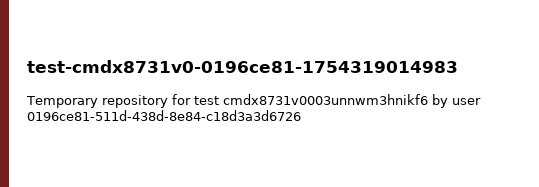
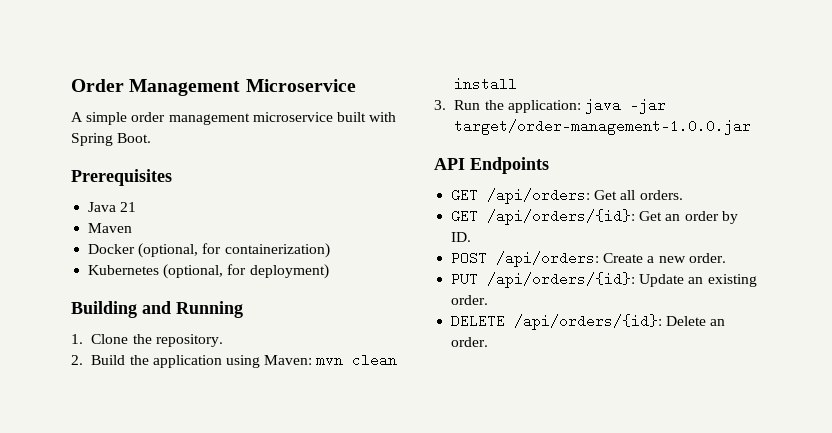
- test-cmdx8731v0-0196ce81-1754319014983
- Temporary repository for test cmdx8731v0003unnwm3hnikf6 by user 0196ce81-511d-438d-8e84-c18d3a3d6726
+ Order Management Microservice
+ A simple order management microservice built with Spring Boot.
+ Prerequisites
+ Java 21
+ Maven
+ Docker (optional, for containerization)
+ Kubernetes (optional, for deployment)
+ Building and Running
+ 1. Clone the repository.
+ 2. Build the application using Maven: mvn clean install
+ 3. Run the application: java -jar target/order-management-1.0.0.jar
+ API Endpoints
+ GET /api/orders: Get all orders.
+ GET /api/orders/{id}: Get an order by ID.
+ POST /api/orders: Create a new order.
+ PUT /api/orders/{id}: Update an existing order.
+ DELETE /api/orders/{id}: Delete an order.

